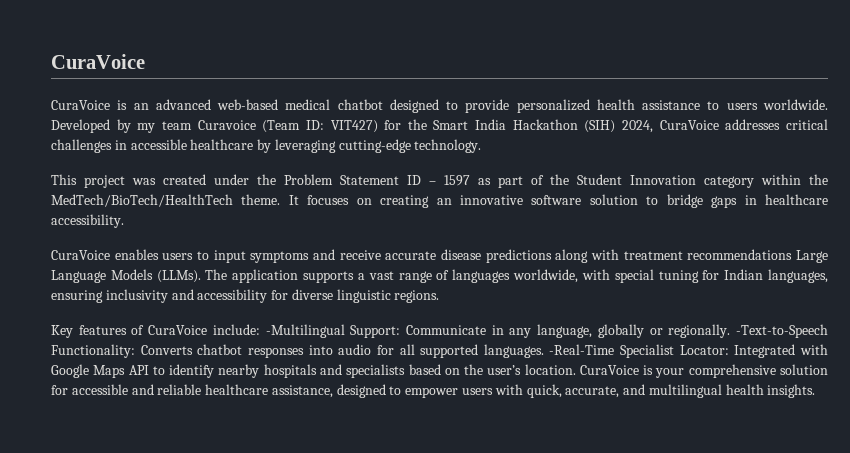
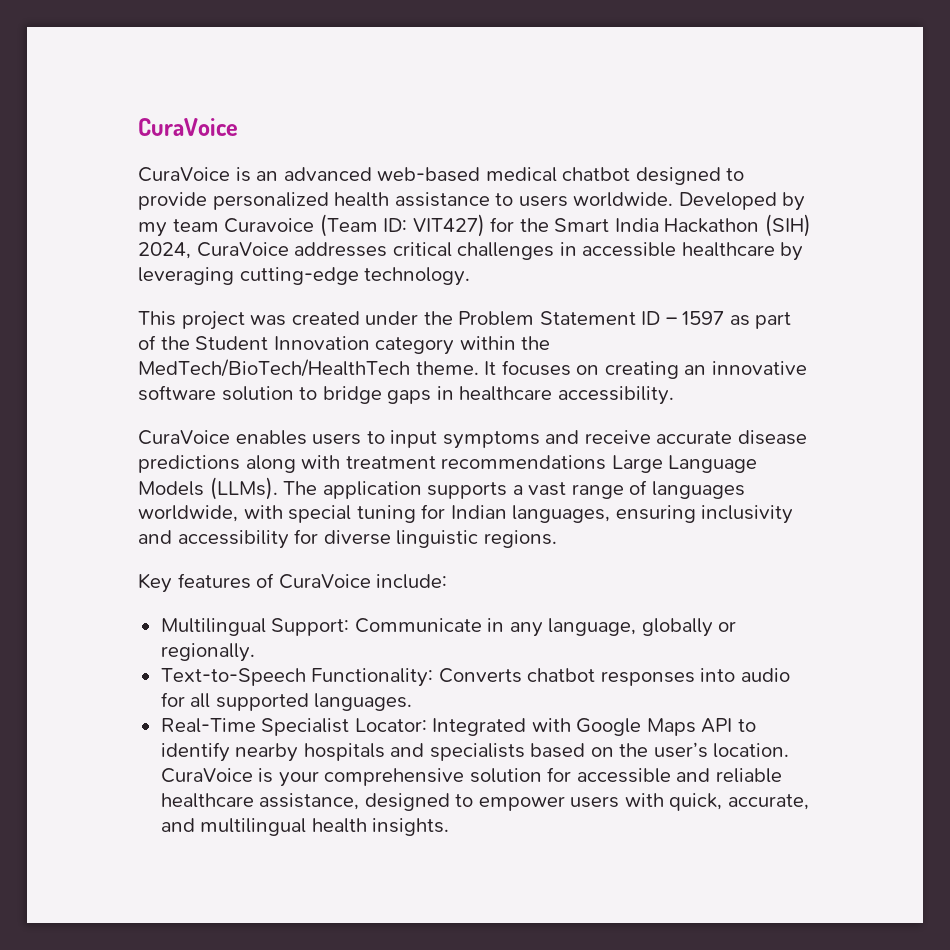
- Key features of CuraVoice include: -Multilingual Support: Communicate in any language, globally or regionally. -Text-to-Speech Functionality: Converts chatbot responses into audio for all supported languages. -Real-Time Specialist Locator: Integrated with Google Maps API to identify nearby hospitals and specialists based on the user’s location.
+ Key features of CuraVoice include:
+ Multilingual Support: Communicate in any language, globally or regionally.
+ Text-to-Speech Functionality: Converts chatbot responses into audio for all supported languages.
+ Real-Time Specialist Locator: Integrated with Google Maps API to identify nearby hospitals and specialists based on the user’s location.

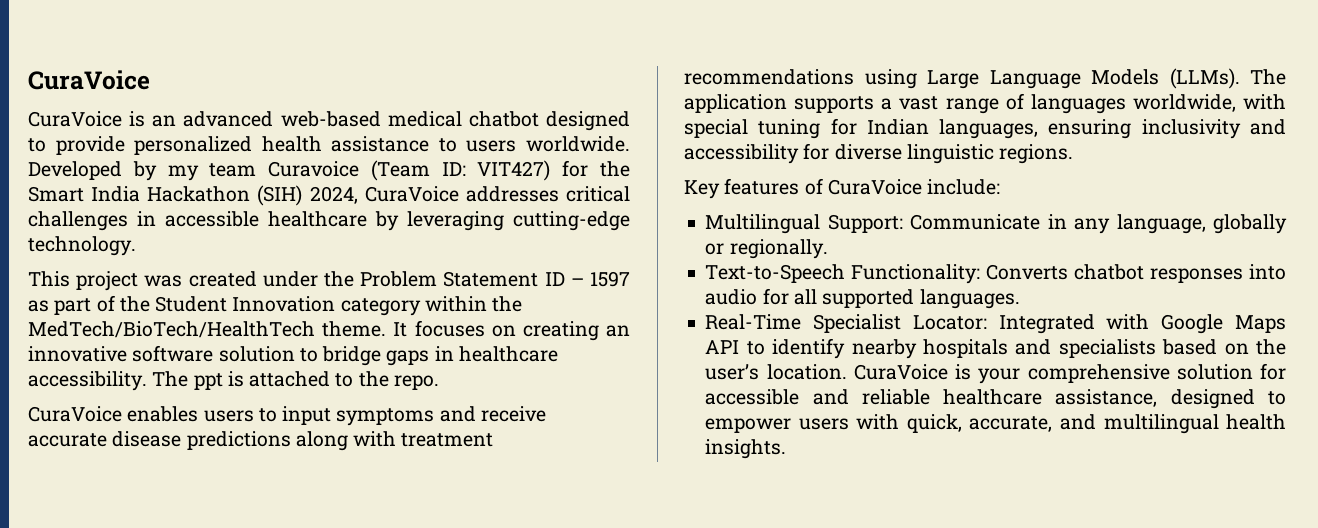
+ The ppt is attached to the repo.
- CuraVoice enables users to input symptoms and receive accurate disease predictions along with treatment recommendations Large Language Models (LLMs).
+ CuraVoice enables users to input symptoms and receive accurate disease predictions along with treatment recommendations using Large Language Models (LLMs).

